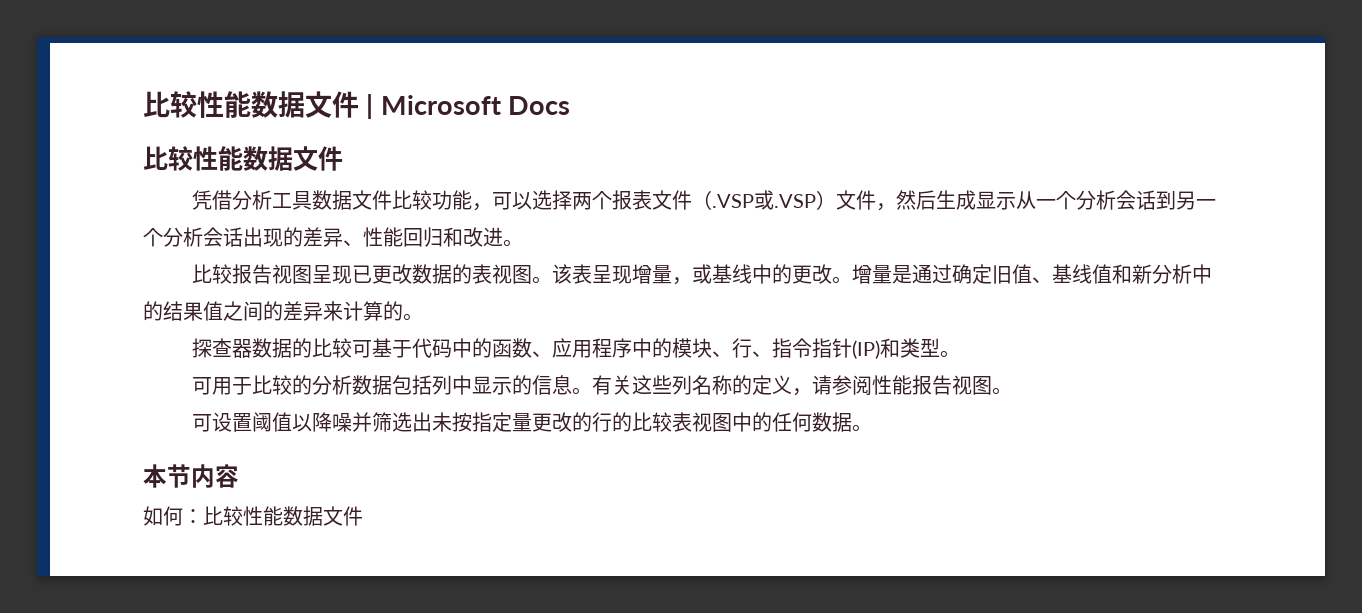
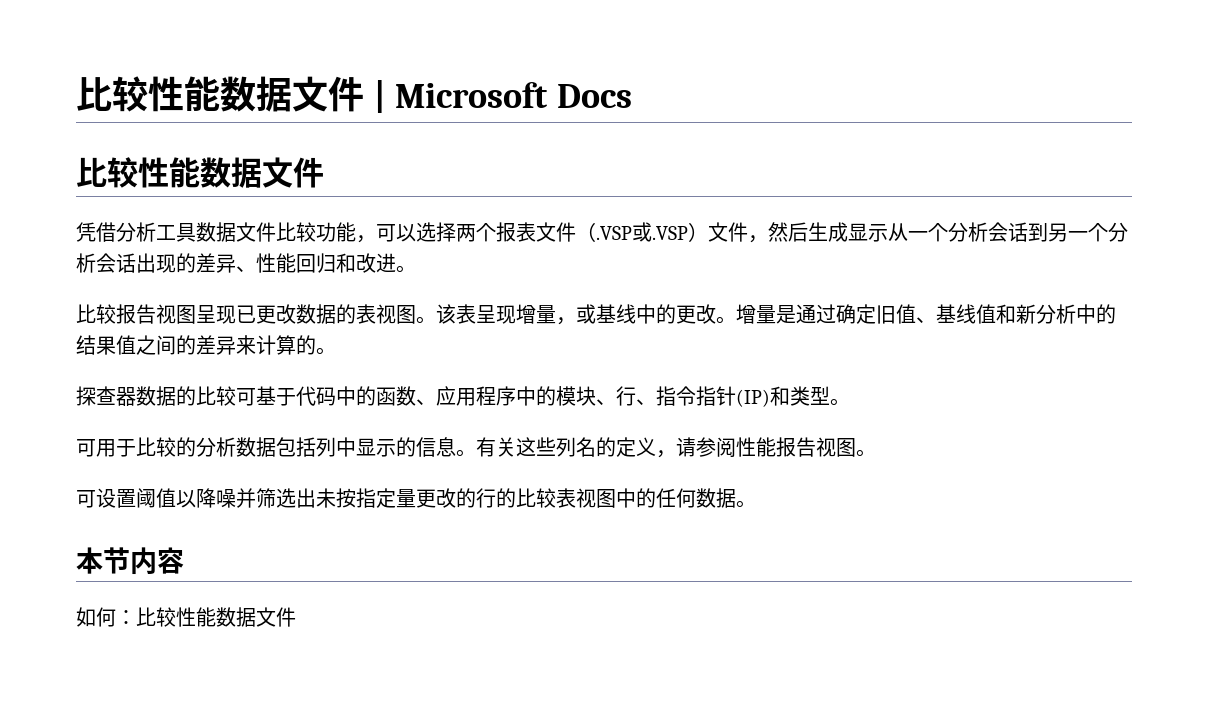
- 有关这些列名称的定义，请参阅性能报告视图。
+ 有关这些列名的定义，请参阅性能报告视图。

